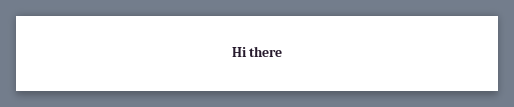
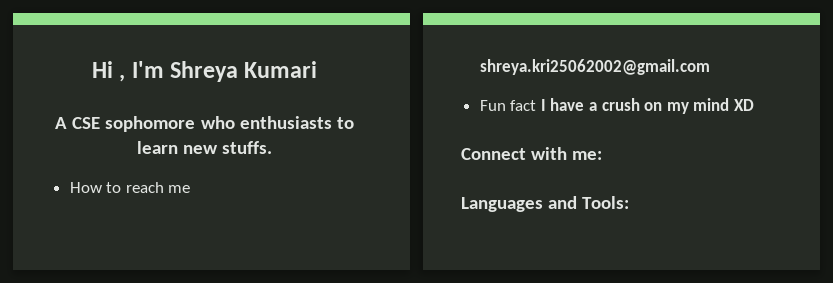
- Hi there
+ Hi , I'm Shreya Kumari
+ A CSE sophomore who enthusiasts to learn new stuffs.
+ How to reach me shreya.kri25062002@gmail.com
+ Fun fact I have a crush on my mind XD
+ Connect with me:
+ Languages and Tools:

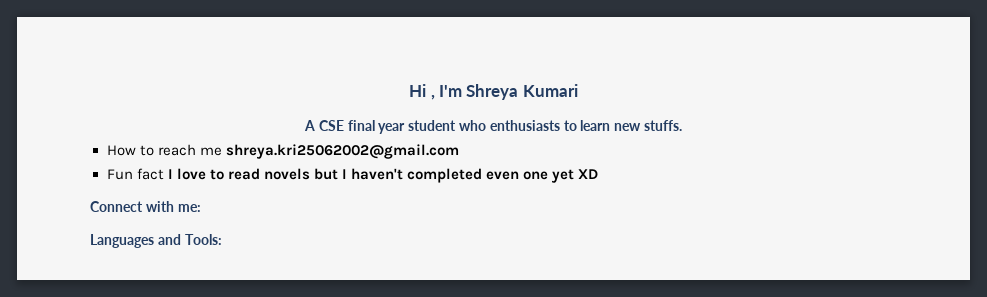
- A CSE sophomore who enthusiasts to learn new stuffs.
+ A CSE final year student who enthusiasts to learn new stuffs.
- Fun fact I have a crush on my mind XD
+ Fun fact I love to read novels but I haven't completed even one yet XD

